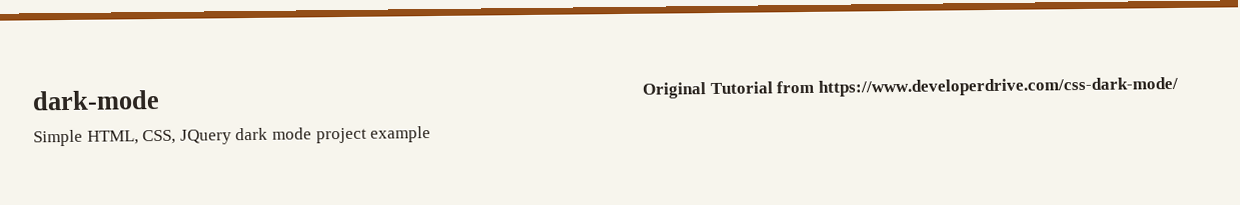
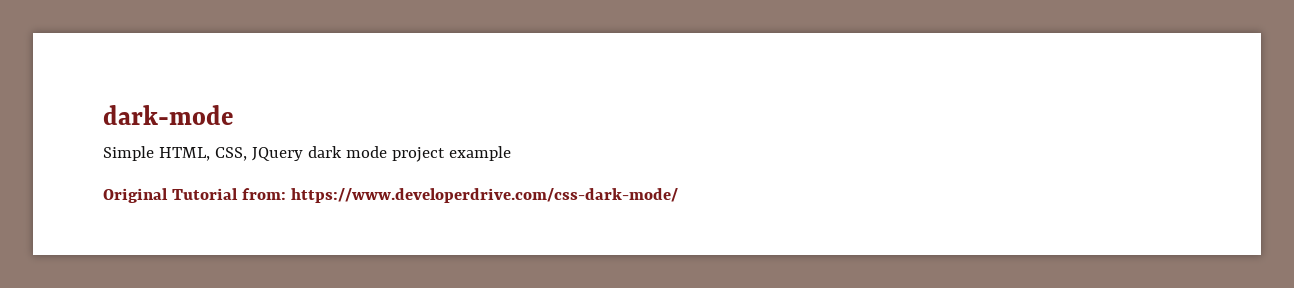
- Original Tutorial from https://www.developerdrive.com/css-dark-mode/
+ Original Tutorial from: https://www.developerdrive.com/css-dark-mode/

